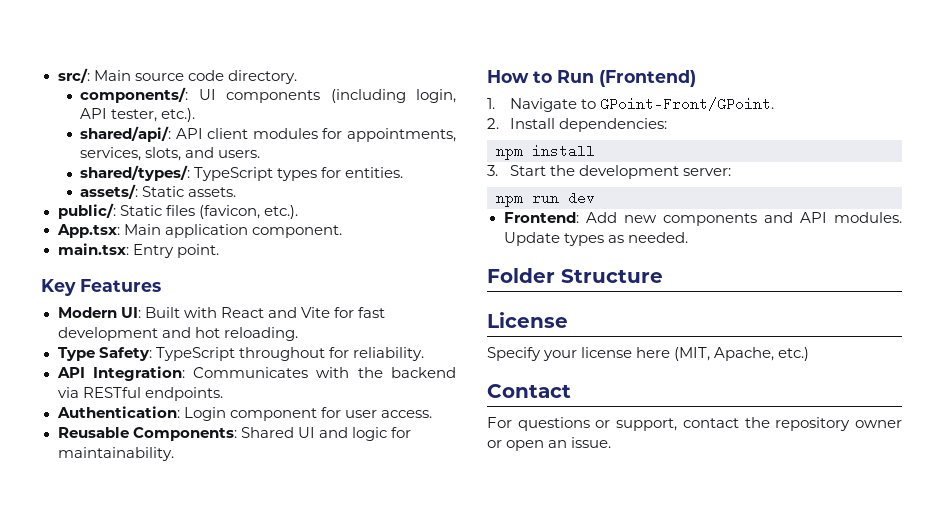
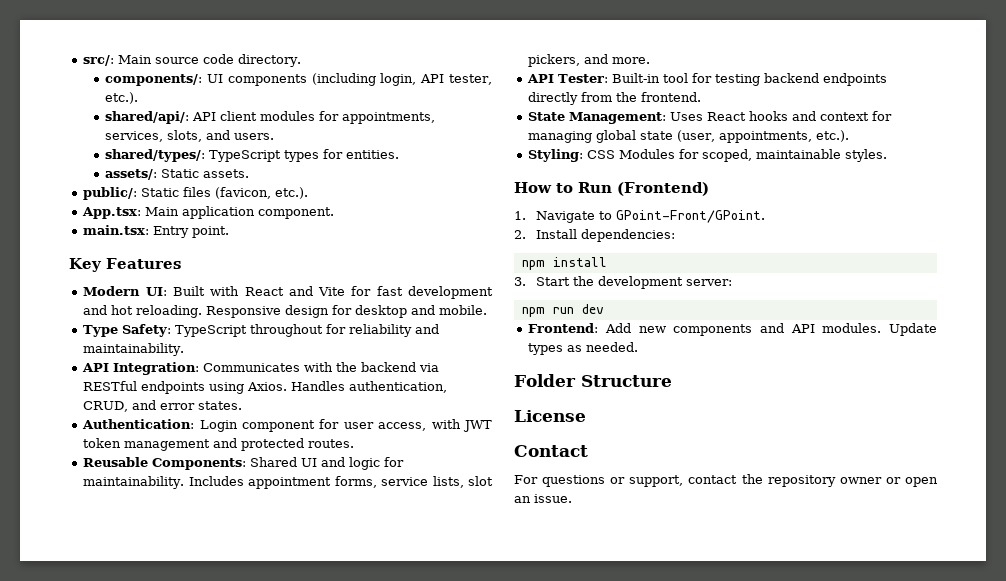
+ Responsive design for desktop and mobile.
- Type Safety: TypeScript throughout for reliability.
+ Type Safety: TypeScript throughout for reliability and maintainability.
- API Integration: Communicates with the backend via RESTful endpoints.
+ API Integration: Communicates with the backend via RESTful endpoints using Axios. Handles authentication, CRUD, and error states.
- Authentication: Login component for user access.
+ Authentication: Login component for user access, with JWT token management and protected routes.
+ Includes appointment forms, service lists, slot pickers, and more.
+ API Tester: Built-in tool for testing backend endpoints directly from the frontend.
+ State Management: Uses React hooks and context for managing global state (user, appointments, etc.).
+ Styling: CSS Modules for scoped, maintainable styles.
- Specify your license here (MIT, Apache, etc.)

